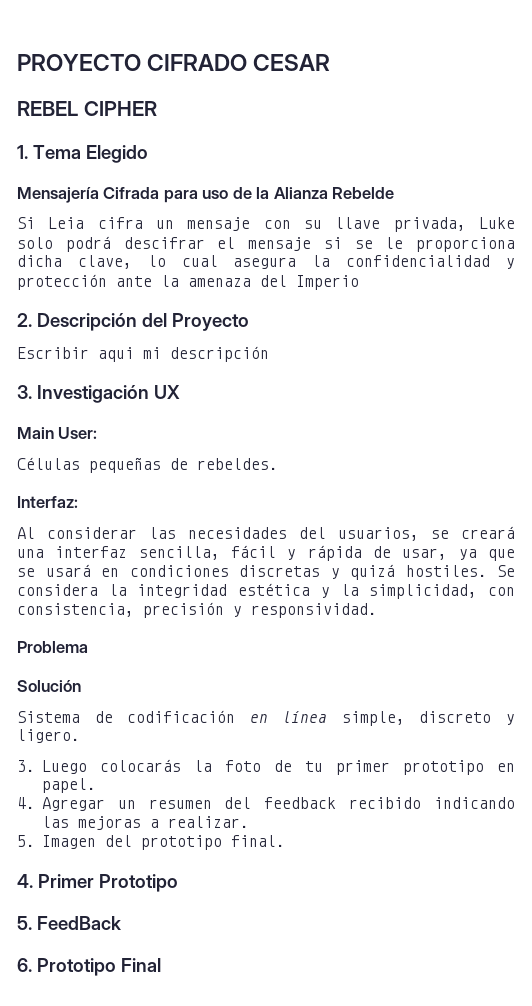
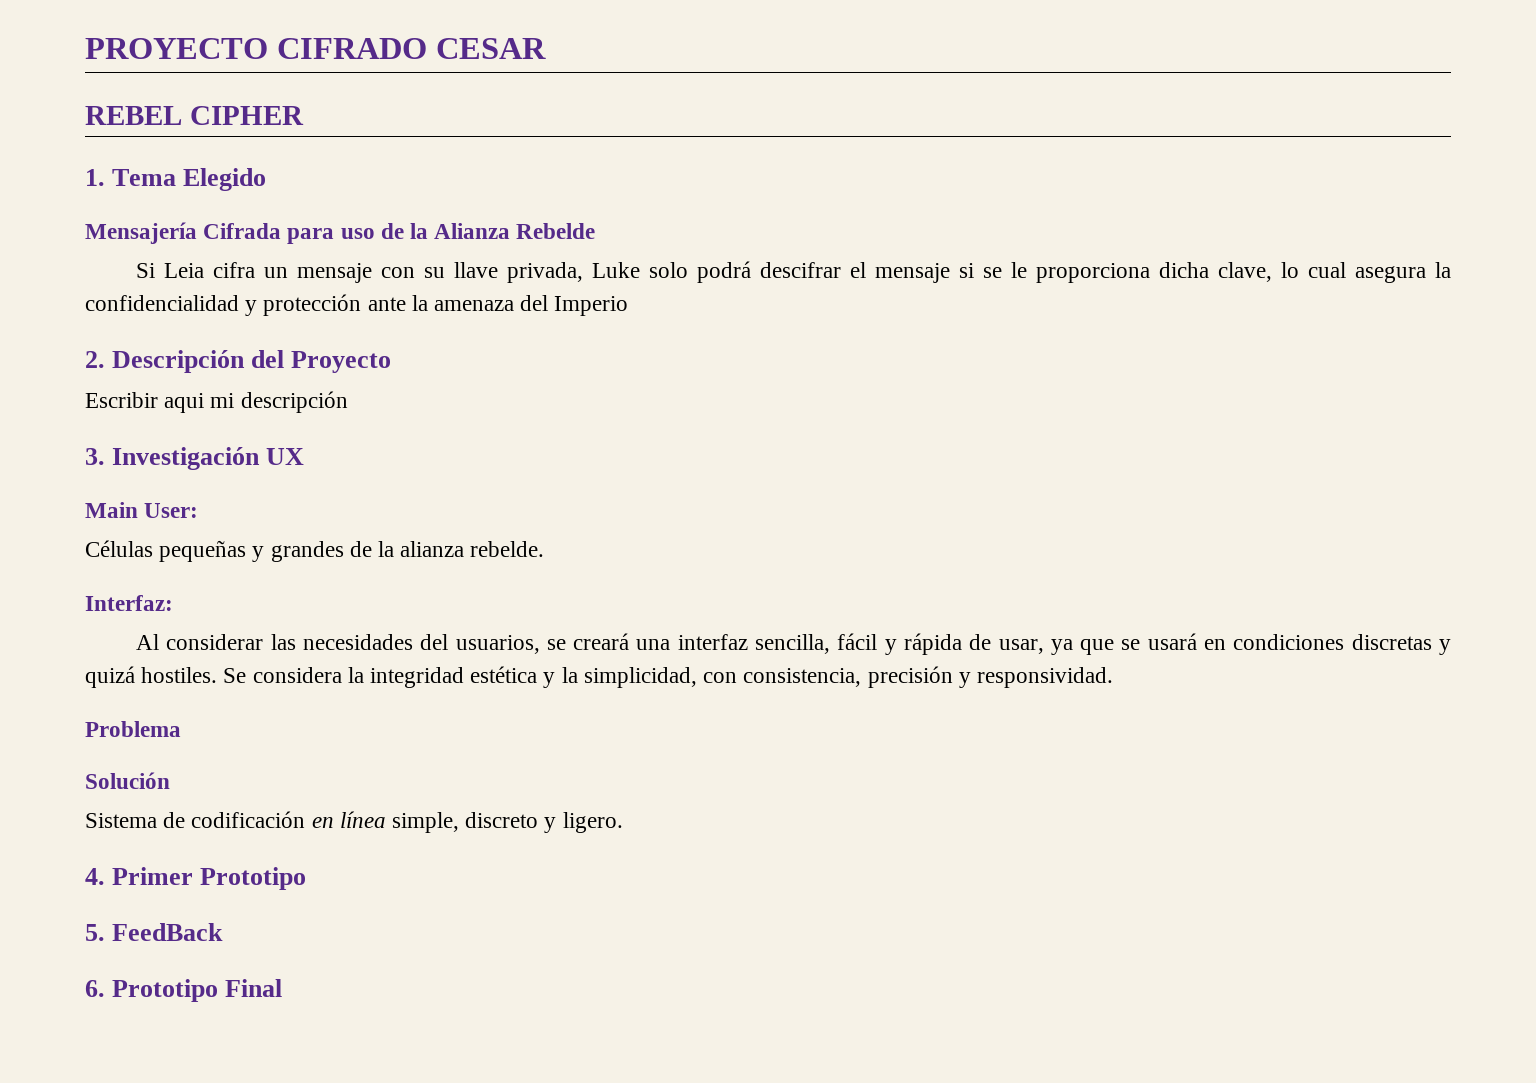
- Células pequeñas de rebeldes.
+ Células pequeñas y grandes de la alianza rebelde.
- 3. Luego colocarás la foto de tu primer prototipo en papel.
- 4. Agregar un resumen del feedback recibido indicando las mejoras a realizar.
- 5. Imagen del prototipo final.

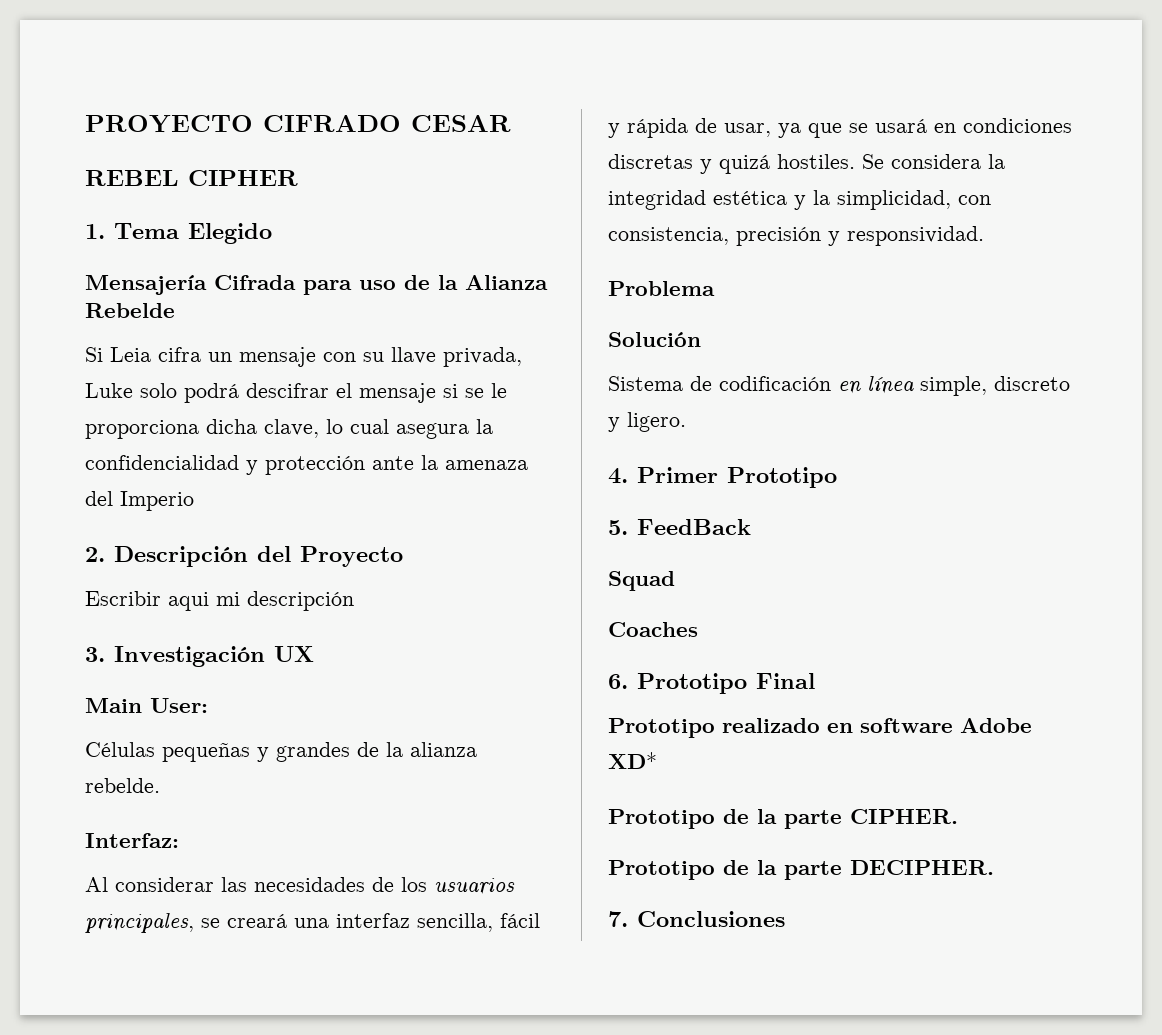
- Al considerar las necesidades del usuarios, se creará una interfaz sencilla, fácil y rápida de usar, ya que se usará en condiciones discretas y quizá hostiles.
+ Al considerar las necesidades de los usuarios principales, se creará una interfaz sencilla, fácil y rápida de usar, ya que se usará en condiciones discretas y quizá hostiles.
+ Squad
+ Coaches
+ Prototipo realizado en software Adobe XD*
+ Prototipo de la parte CIPHER.
+ Prototipo de la parte DECIPHER.
+ 7. Conclusiones

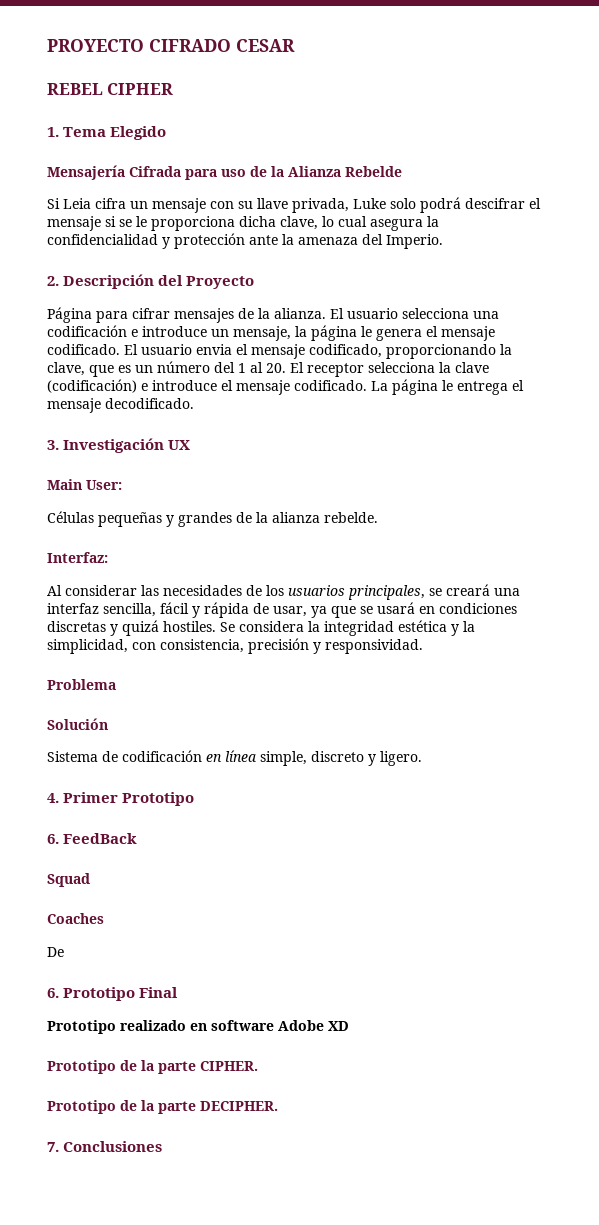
- Si Leia cifra un mensaje con su llave privada, Luke solo podrá descifrar el mensaje si se le proporciona dicha clave, lo cual asegura la confidencialidad y protección ante la amenaza del Imperio
+ Si Leia cifra un mensaje con su llave privada, Luke solo podrá descifrar el mensaje si se le proporciona dicha clave, lo cual asegura la confidencialidad y protección ante la amenaza del Imperio.
- Escribir aqui mi descripción
+ Página para cifrar mensajes de la alianza. El usuario selecciona una codificación e introduce un mensaje, la página le genera el mensaje codificado. El usuario envia el mensaje codificado, proporcionando la clave, que es un número del 1 al 20. El receptor selecciona la clave (codificación) e introduce el mensaje codificado. La página le entrega el mensaje decodificado.
- 5. FeedBack
+ 6. FeedBack
+ De
- Prototipo realizado en software Adobe XD*
+ Prototipo realizado en software Adobe XD

